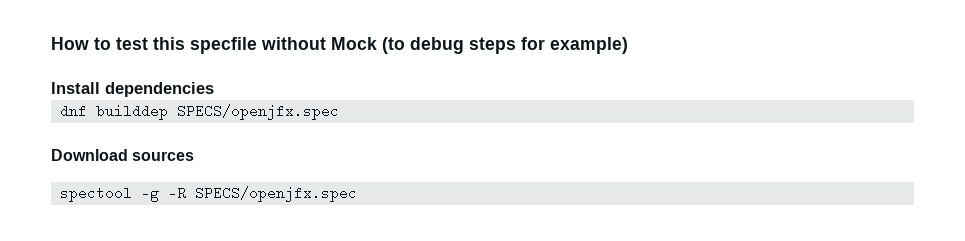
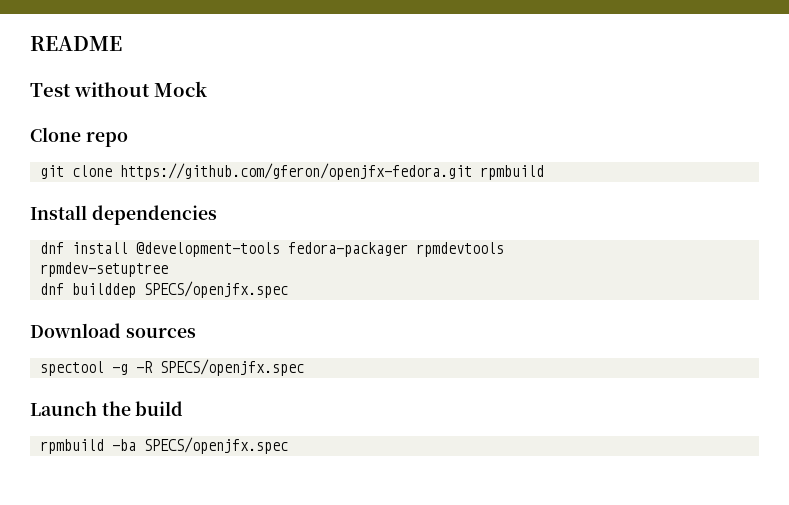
- How to test this specfile without Mock (to debug steps for example)
+ README
+ Test without Mock
+ Clone repo
+ git clone https://github.com/gferon/openjfx-fedora.git rpmbuild
  Install dependencies
+ dnf install @development-tools fedora-packager rpmdevtools
+ rpmdev-setuptree
+ Launch the build
+ rpmbuild -ba SPECS/openjfx.spec

